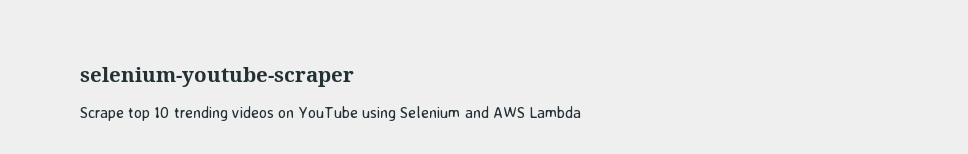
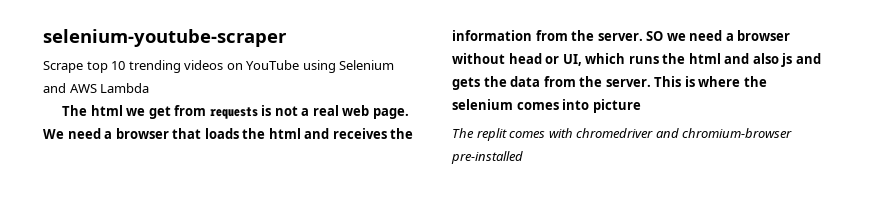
+ The html we get from requests is not a real web page. We need a browser that loads the html and receives the information from the server. SO we need a browser without head or UI, which runs the html and also js and gets the data from the server. This is where the selenium comes into picture
+ The replit comes with chromedriver and chromium-browser pre-installed

